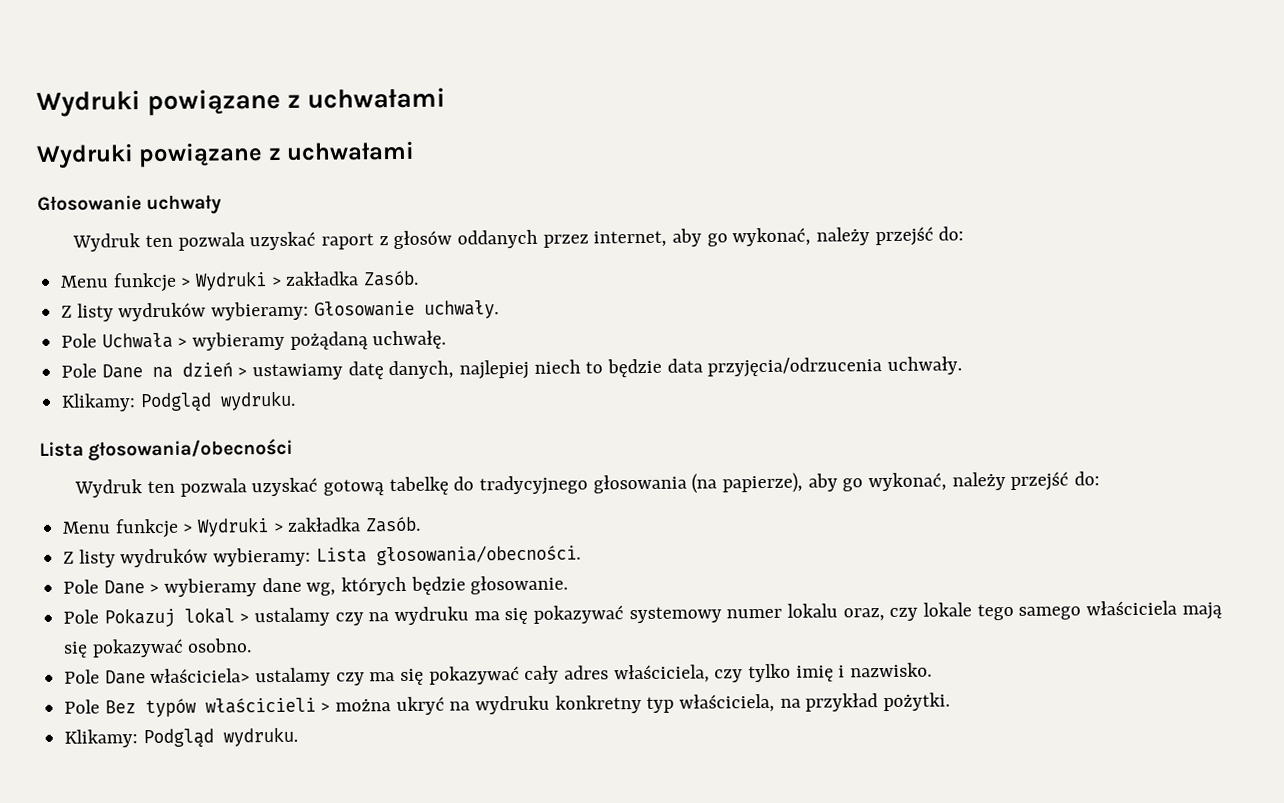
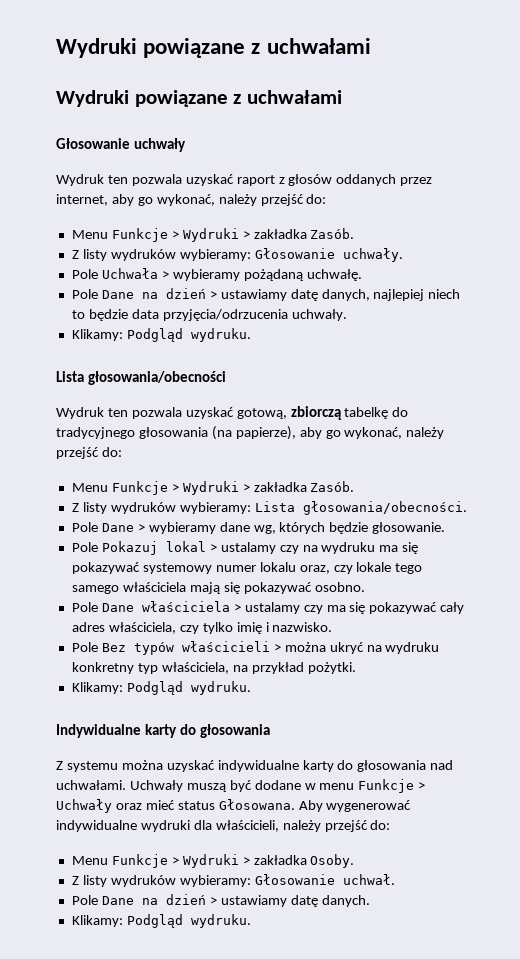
  Wydruk ten pozwala uzyskać raport z głosów oddanych przez internet, aby go wykonać, należy przejść do:
- Menu funkcje > Wydruki > zakładka Zasób.
+ Menu Funkcje > Wydruki > zakładka Zasób.
- Wydruk ten pozwala uzyskać gotową tabelkę do tradycyjnego głosowania (na papierze), aby go wykonać, należy przejść do:
- Menu funkcje > Wydruki > zakładka Zasób.
+ Wydruk ten pozwala uzyskać gotową, zbiorczą tabelkę do tradycyjnego głosowania (na papierze), aby go wykonać, należy przejść do:
+ Menu Funkcje > Wydruki > zakładka Zasób.
- Pole Dane właściciela> ustalamy czy ma się pokazywać cały adres właściciela, czy tylko imię i nazwisko.
+ Pole Dane właściciela > ustalamy czy ma się pokazywać cały adres właściciela, czy tylko imię i nazwisko.
+ Indywidualne karty do głosowania
+ Z systemu można uzyskać indywidualne karty do głosowania nad uchwałami. Uchwały muszą być dodane w menu Funkcje > Uchwały oraz mieć status Głosowana. Aby wygenerować indywidualne wydruki dla właścicieli, należy przejść do:
+ Menu Funkcje > Wydruki > zakładka Osoby.
+ Z listy wydruków wybieramy: Głosowanie uchwał.
+ Pole Dane na dzień > ustawiamy datę danych.
+ Klikamy: Podgląd wydruku.

